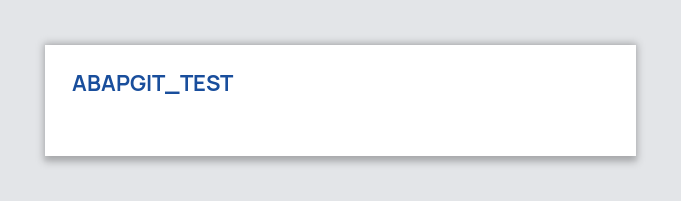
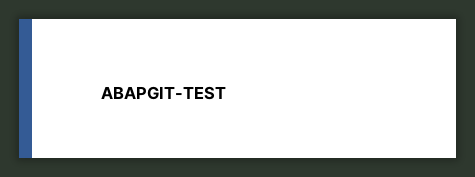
- ABAPGIT_TEST
+ ABAPGIT-TEST

